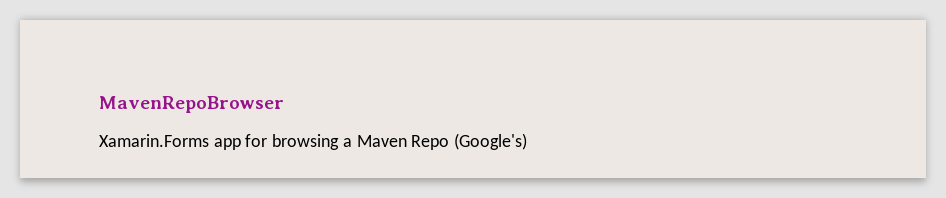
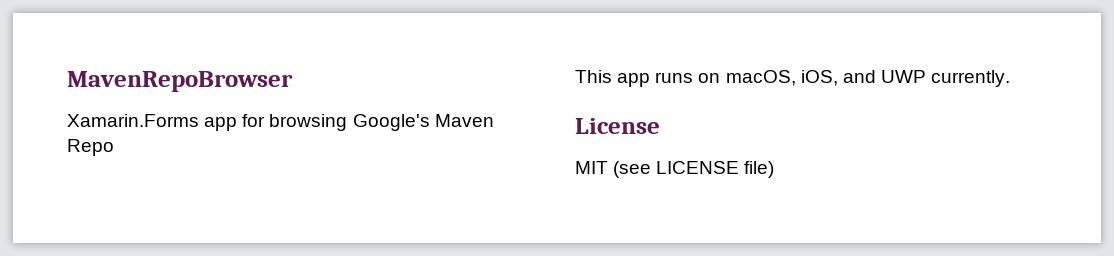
- Xamarin.Forms app for browsing a Maven Repo (Google's)
+ Xamarin.Forms app for browsing Google's Maven Repo
+ This app runs on macOS, iOS, and UWP currently.
+ License
+ MIT (see LICENSE file)

